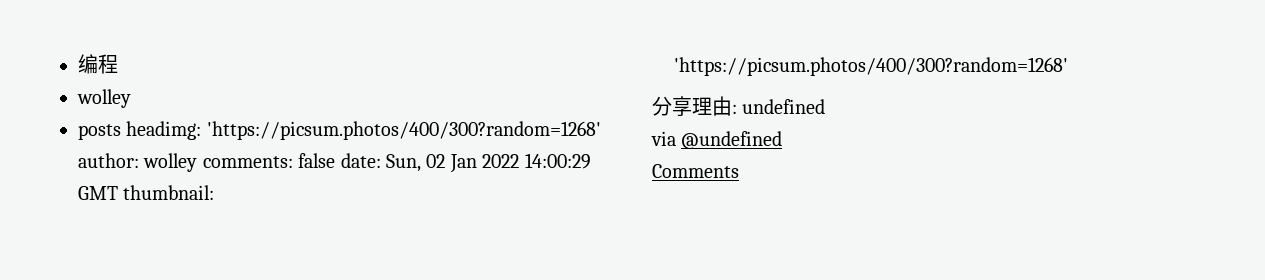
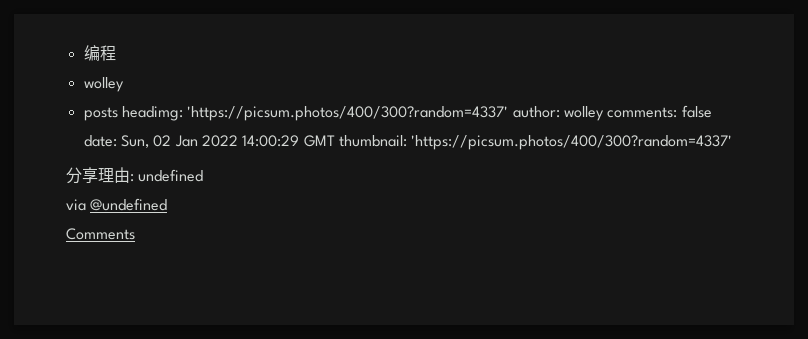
- posts headimg: 'https://picsum.photos/400/300?random=1268' author: wolley comments: false date: Sun, 02 Jan 2022 14:00:29 GMT thumbnail: 'https://picsum.photos/400/300?random=1268'
+ posts headimg: 'https://picsum.photos/400/300?random=4337' author: wolley comments: false date: Sun, 02 Jan 2022 14:00:29 GMT thumbnail: 'https://picsum.photos/400/300?random=4337'

